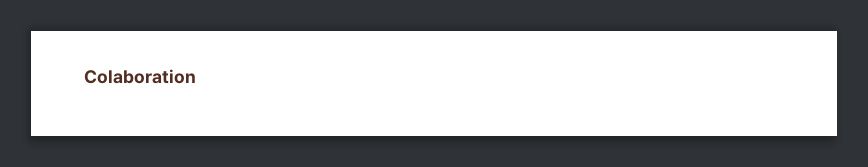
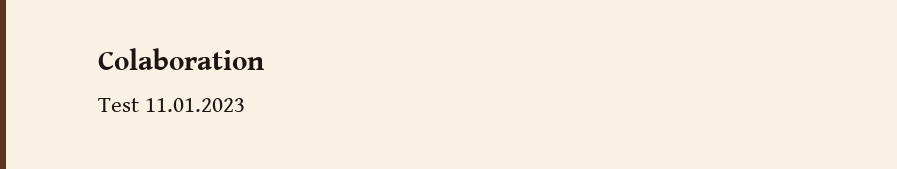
+ Test 11.01.2023

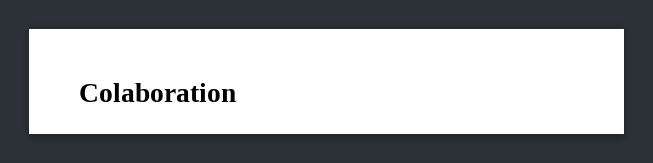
- Test 11.01.2023

